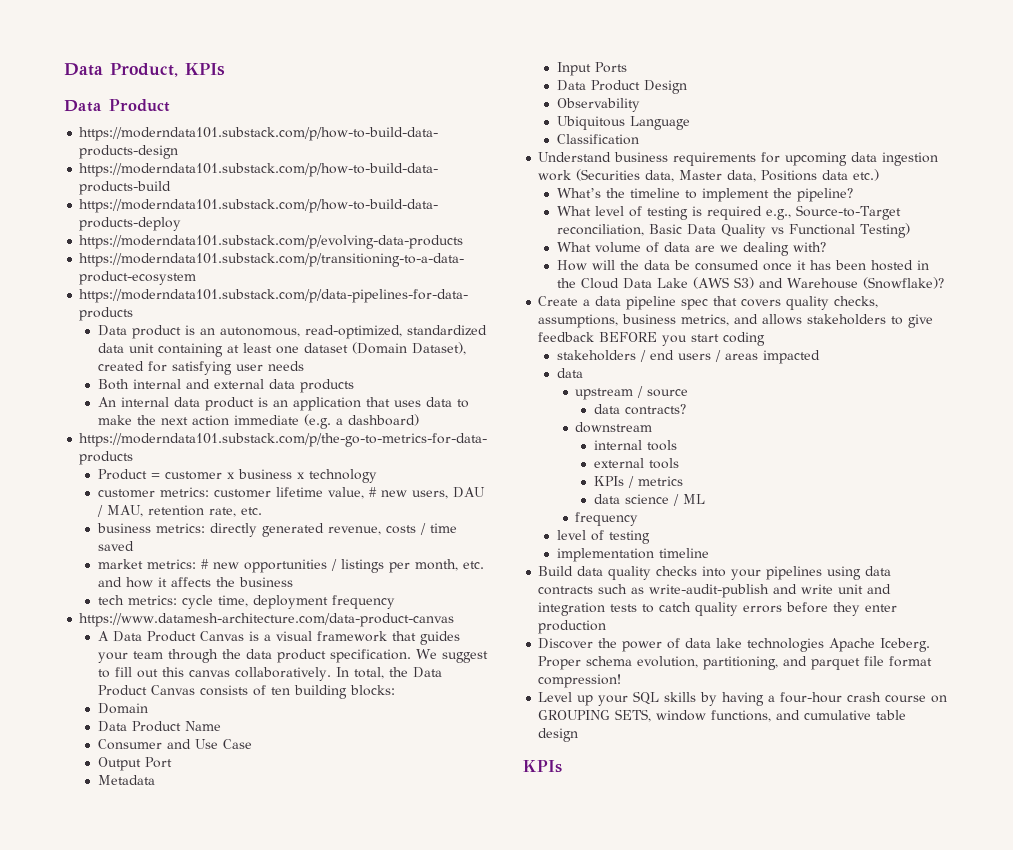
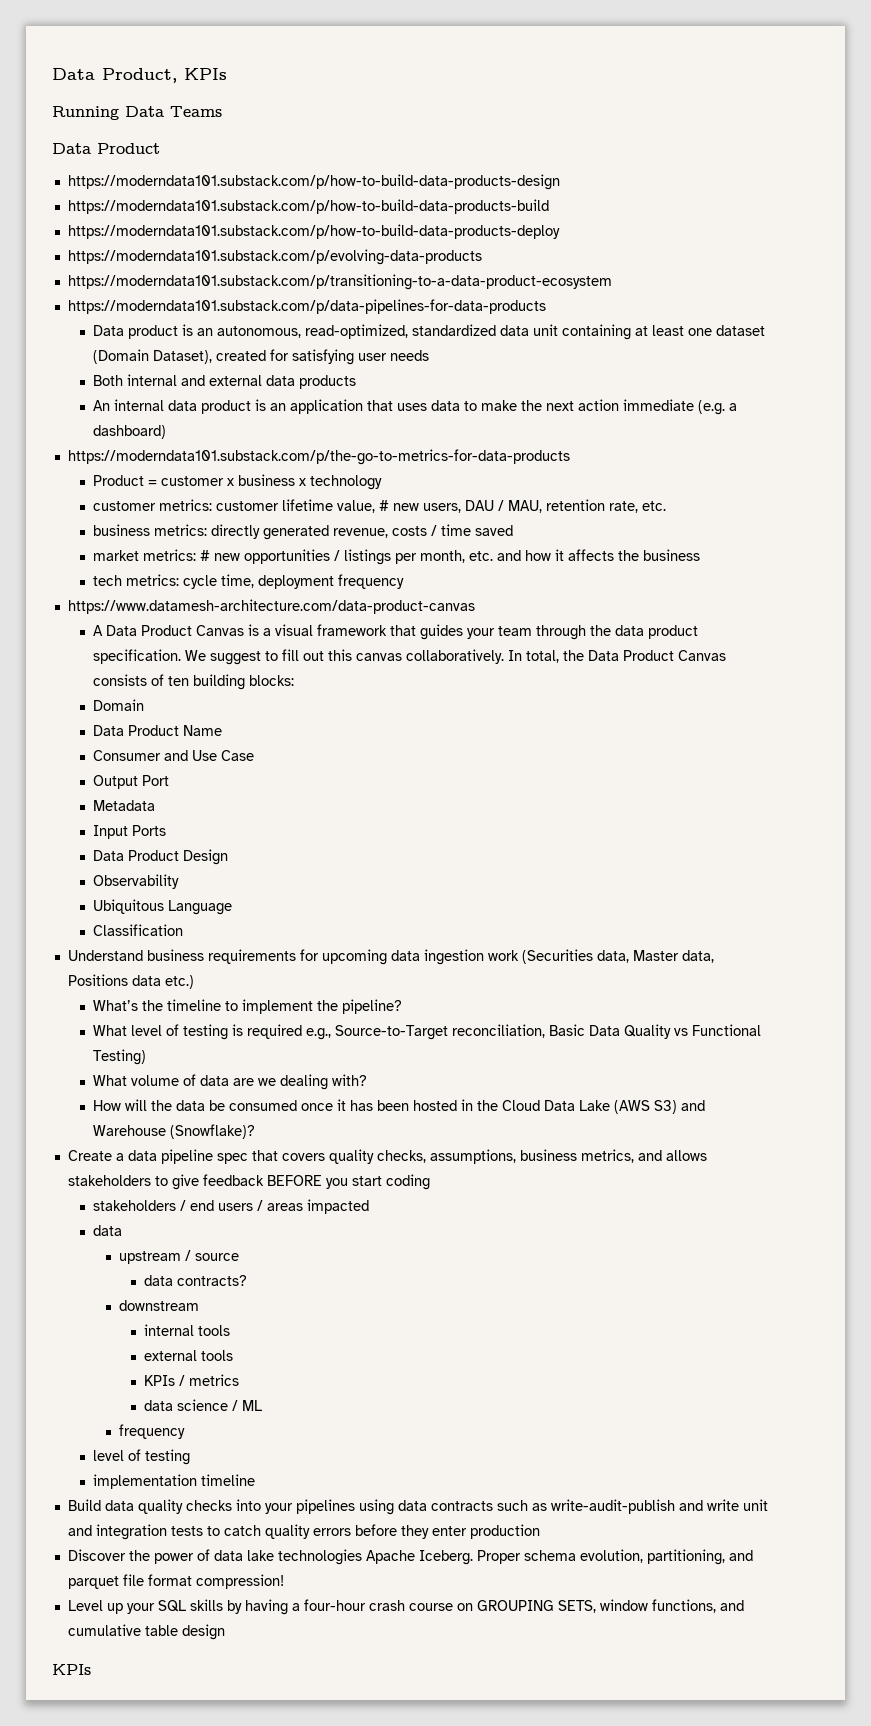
+ Running Data Teams

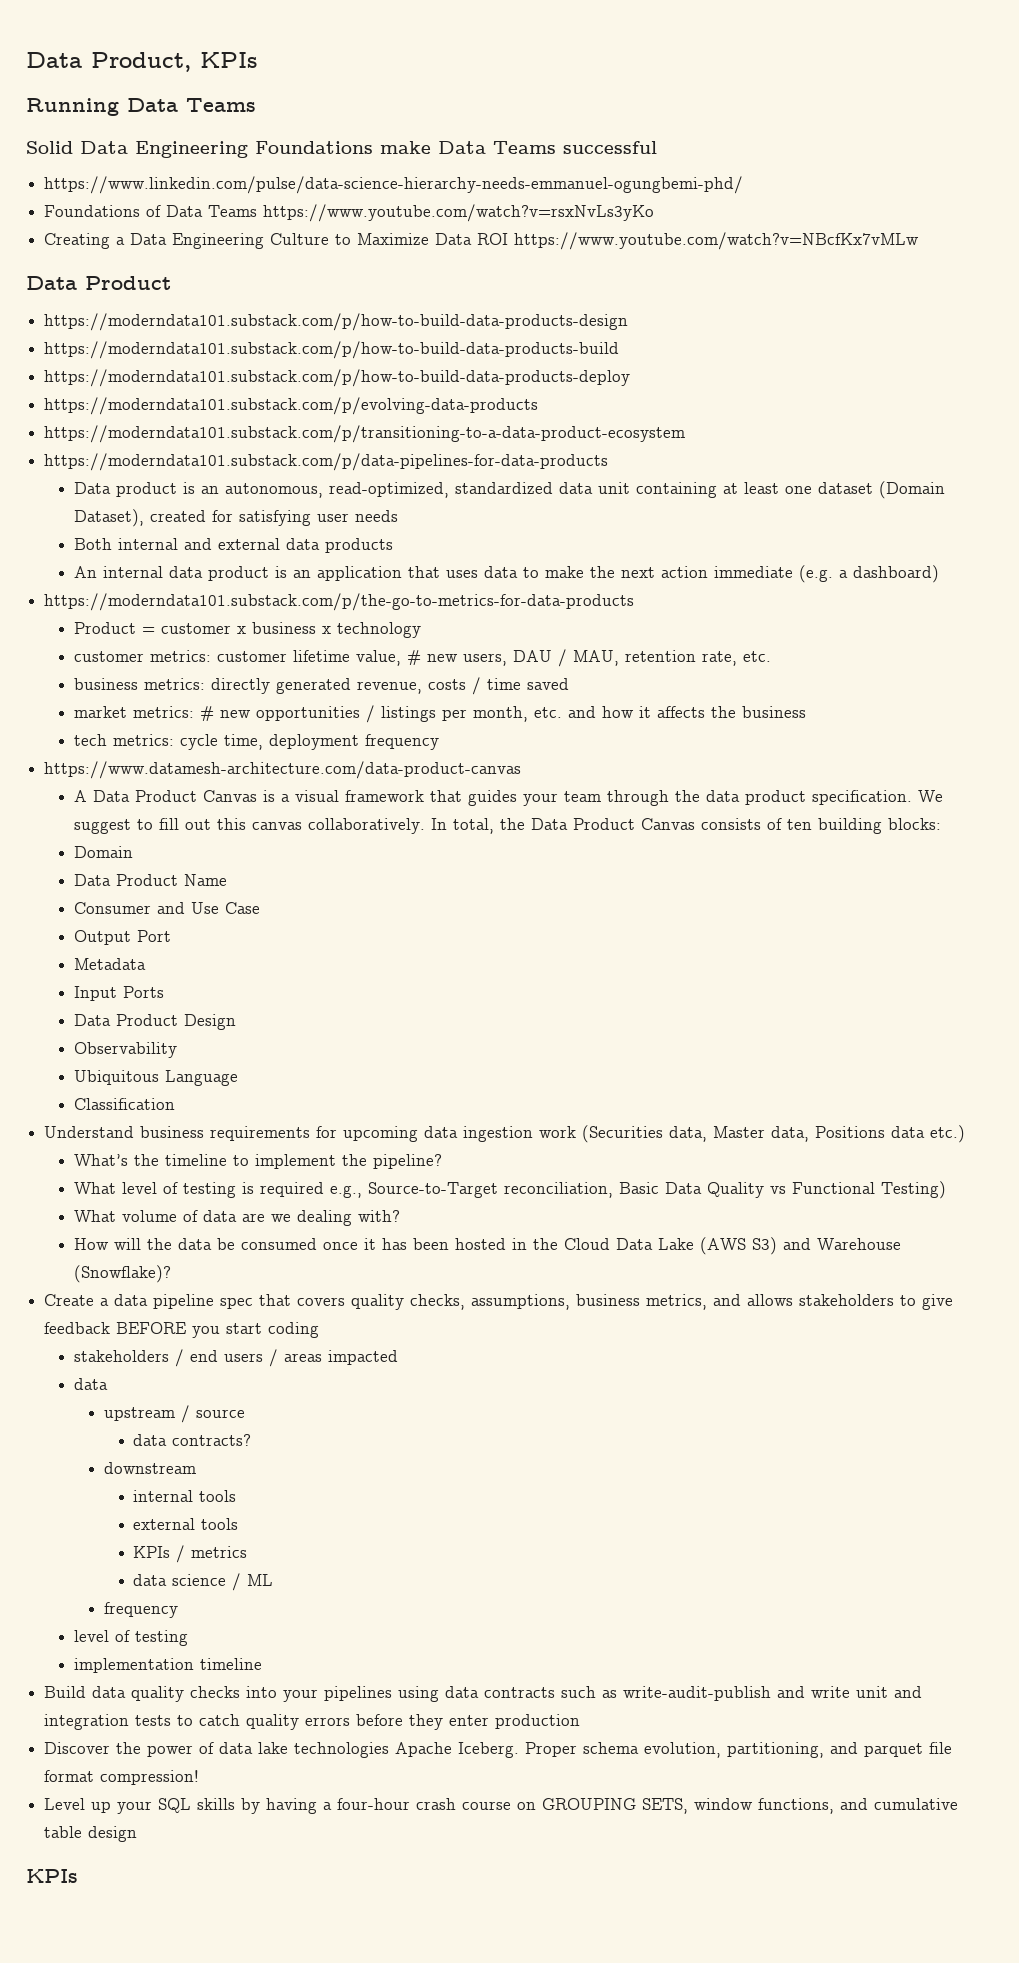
+ Solid Data Engineering Foundations make Data Teams successful
+ https://www.linkedin.com/pulse/data-science-hierarchy-needs-emmanuel-ogungbemi-phd/
+ Foundations of Data Teams https://www.youtube.com/watch?v=rsxNvLs3yKo
+ Creating a Data Engineering Culture to Maximize Data ROI https://www.youtube.com/watch?v=NBcfKx7vMLw

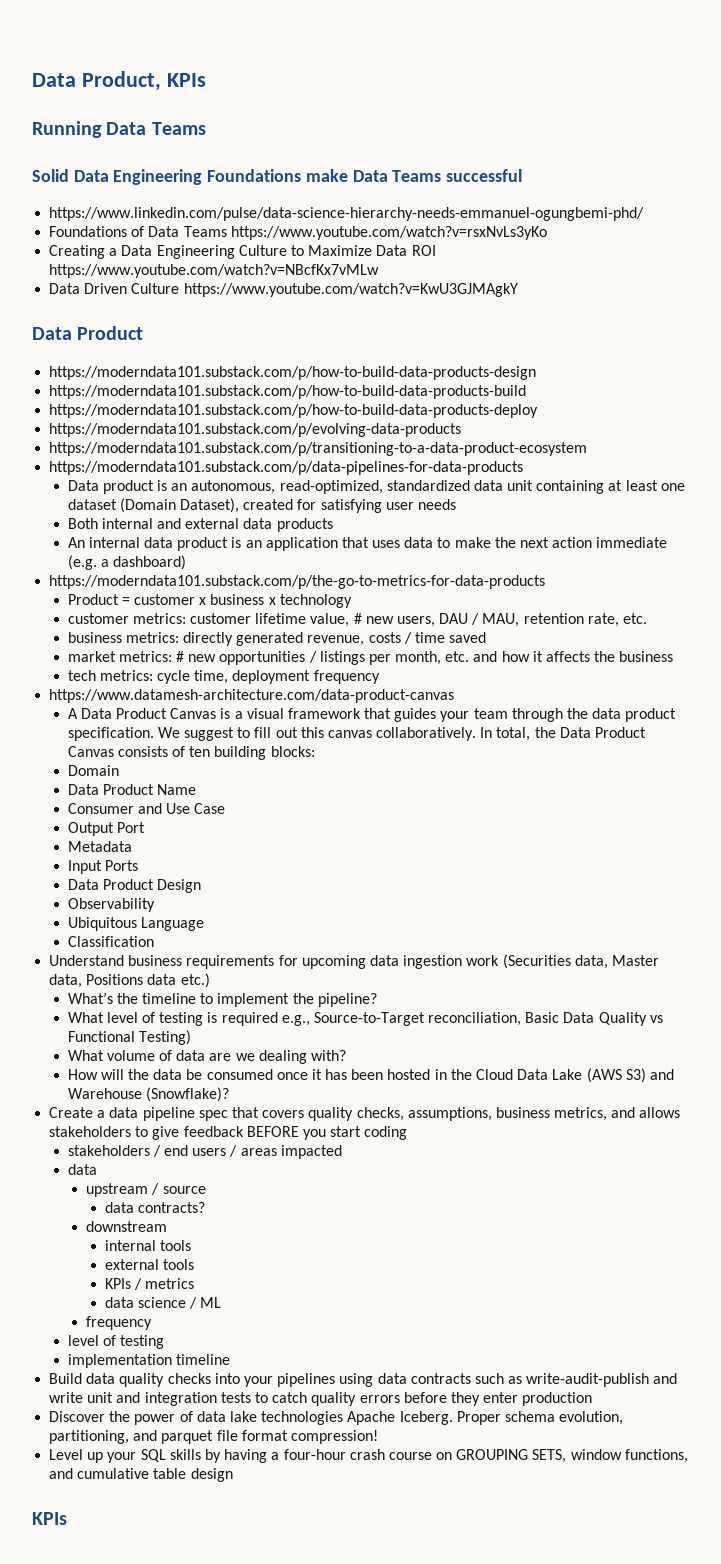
+ Data Driven Culture https://www.youtube.com/watch?v=KwU3GJMAgkY

